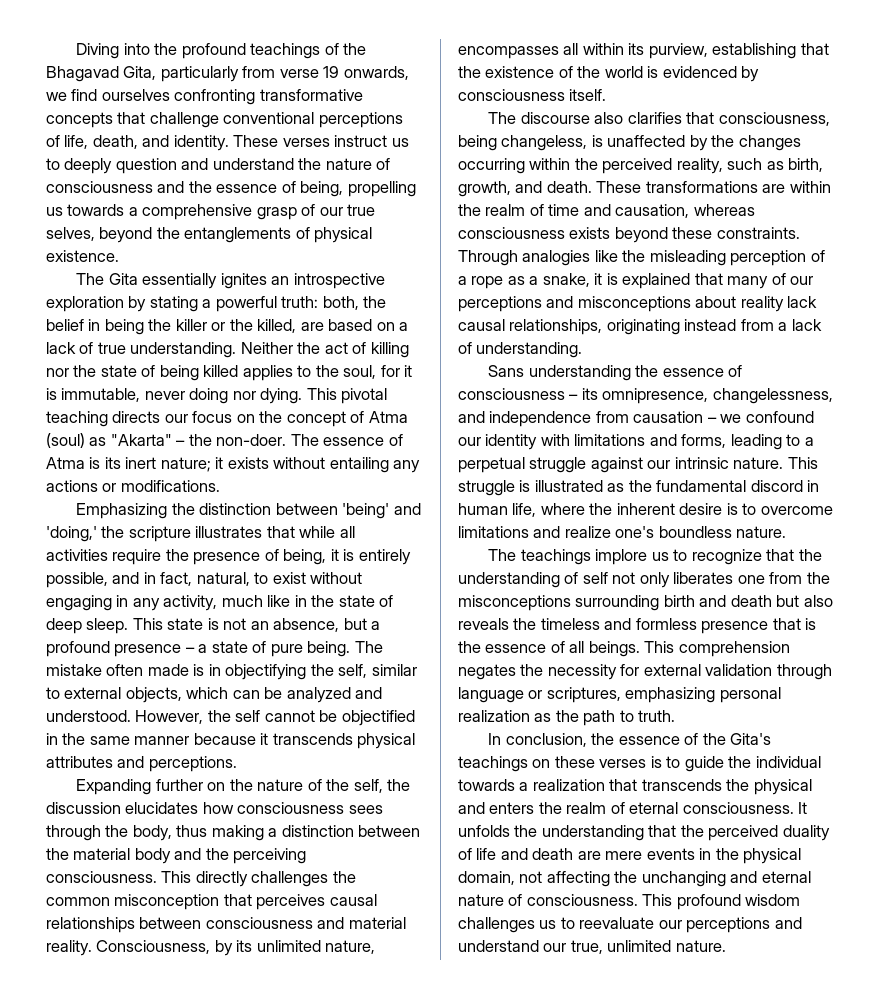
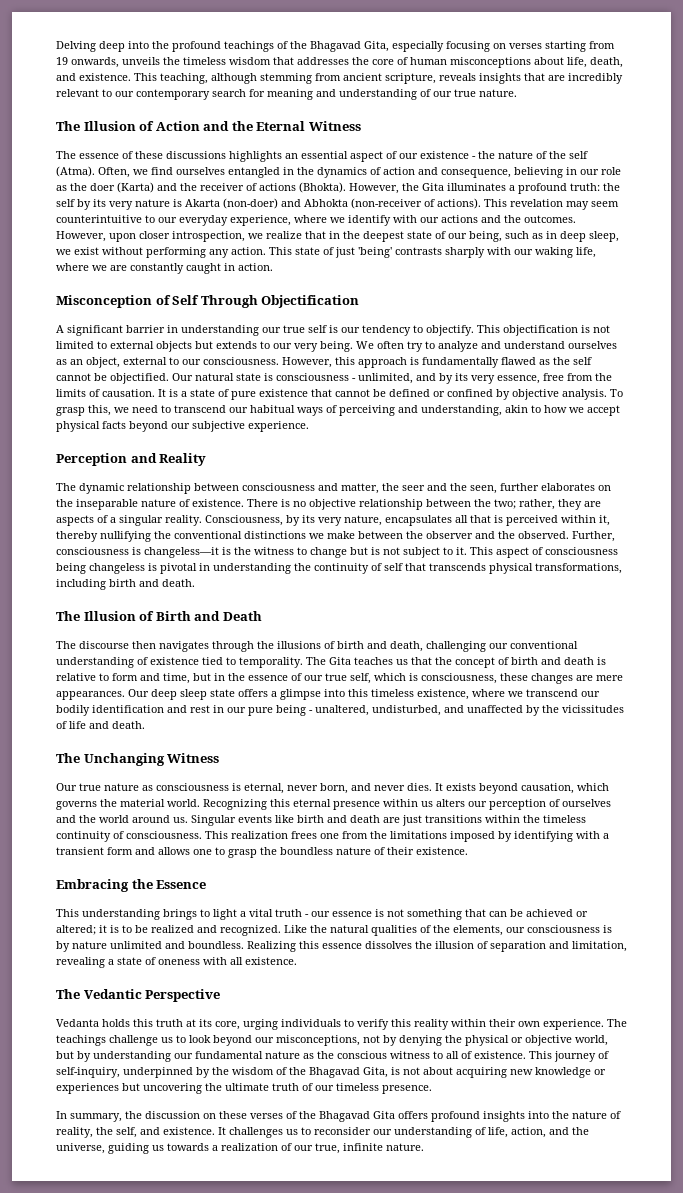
- Diving into the profound teachings of the Bhagavad Gita, particularly from verse 19 onwards, we find ourselves confronting transformative concepts that challenge conventional perceptions of life, death, and identity. These verses instruct us to deeply question and understand the nature of consciousness and the essence of being, propelling us towards a comprehensive grasp of our true selves, beyond the entanglements of physical existence.
- The Gita essentially ignites an introspective exploration by stating a powerful truth: both, the belief in being the killer or the killed, are based on a lack of true understanding. Neither the act of killing nor the state of being killed applies to the soul, for it is immutable, never doing nor dying. This pivotal teaching directs our focus on the concept of Atma (soul) as "Akarta" – the non-doer. The essence of Atma is its inert nature; it exists without entailing any actions or modifications.
- Emphasizing the distinction between 'being' and 'doing,' the scripture illustrates that while all activities require the presence of being, it is entirely possible, and in fact, natural, to exist without engaging in any activity, much like in the state of deep sleep. This state is not an absence, but a profound presence – a state of pure being. The mistake often made is in objectifying the self, similar to external objects, which can be analyzed and understood. However, the self cannot be objectified in the same manner because it transcends physical attributes and perceptions.
- Expanding further on the nature of the self, the discussion elucidates how consciousness sees through the body, thus making a distinction between the material body and the perceiving consciousness. This directly challenges the common misconception that perceives causal relationships between consciousness and material reality. Consciousness, by its unlimited nature, encompasses all within its purview, establishing that the existence of the world is evidenced by consciousness itself.
- The discourse also clarifies that consciousness, being changeless, is unaffected by the changes occurring within the perceived reality, such as birth, growth, and death. These transformations are within the realm of time and causation, whereas consciousness exists beyond these constraints. Through analogies like the misleading perception of a rope as a snake, it is explained that many of our perceptions and misconceptions about reality lack causal relationships, originating instead from a lack of understanding.
- Sans understanding the essence of consciousness – its omnipresence, changelessness, and independence from causation – we confound our identity with limitations and forms, leading to a perpetual struggle against our intrinsic nature. This struggle is illustrated as the fundamental discord in human life, where the inherent desire is to overcome limitations and realize one's boundless nature.
- The teachings implore us to recognize that the understanding of self not only liberates one from the misconceptions surrounding birth and death but also reveals the timeless and formless presence that is the essence of all beings. This comprehension negates the necessity for external validation through language or scriptures, emphasizing personal realization as the path to truth.
- In conclusion, the essence of the Gita's teachings on these verses is to guide the individual towards a realization that transcends the physical and enters the realm of eternal consciousness. It unfolds the understanding that the perceived duality of life and death are mere events in the physical domain, not affecting the unchanging and eternal nature of consciousness. This profound wisdom challenges us to reevaluate our perceptions and understand our true, unlimited nature.
+ Delving deep into the profound teachings of the Bhagavad Gita, especially focusing on verses starting from 19 onwards, unveils the timeless wisdom that addresses the core of human misconceptions about life, death, and existence. This teaching, although stemming from ancient scripture, reveals insights that are incredibly relevant to our contemporary search for meaning and understanding of our true nature.
+ The Illusion of Action and the Eternal Witness
+ The essence of these discussions highlights an essential aspect of our existence - the nature of the self (Atma). Often, we find ourselves entangled in the dynamics of action and consequence, believing in our role as the doer (Karta) and the receiver of actions (Bhokta). However, the Gita illuminates a profound truth: the self by its very nature is Akarta (non-doer) and Abhokta (non-receiver of actions). This revelation may seem counterintuitive to our everyday experience, where we identify with our actions and the outcomes. However, upon closer introspection, we realize that in the deepest state of our being, such as in deep sleep, we exist without performing any action. This state of just 'being' contrasts sharply with our waking life, where we are constantly caught in action.
+ Misconception of Self Through Objectification
+ A significant barrier in understanding our true self is our tendency to objectify. This objectification is not limited to external objects but extends to our very being. We often try to analyze and understand ourselves as an object, external to our consciousness. However, this approach is fundamentally flawed as the self cannot be objectified. Our natural state is consciousness - unlimited, and by its very essence, free from the limits of causation. It is a state of pure existence that cannot be defined or confined by objective analysis. To grasp this, we need to transcend our habitual ways of perceiving and understanding, akin to how we accept physical facts beyond our subjective experience.
+ Perception and Reality
+ The dynamic relationship between consciousness and matter, the seer and the seen, further elaborates on the inseparable nature of existence. There is no objective relationship between the two; rather, they are aspects of a singular reality. Consciousness, by its very nature, encapsulates all that is perceived within it, thereby nullifying the conventional distinctions we make between the observer and the observed. Further, consciousness is changeless—it is the witness to change but is not subject to it. This aspect of consciousness being changeless is pivotal in understanding the continuity of self that transcends physical transformations, including birth and death.
+ The Illusion of Birth and Death
+ The discourse then navigates through the illusions of birth and death, challenging our conventional understanding of existence tied to temporality. The Gita teaches us that the concept of birth and death is relative to form and time, but in the essence of our true self, which is consciousness, these changes are mere appearances. Our deep sleep state offers a glimpse into this timeless existence, where we transcend our bodily identification and rest in our pure being - unaltered, undisturbed, and unaffected by the vicissitudes of life and death.
+ The Unchanging Witness
+ Our true nature as consciousness is eternal, never born, and never dies. It exists beyond causation, which governs the material world. Recognizing this eternal presence within us alters our perception of ourselves and the world around us. Singular events like birth and death are just transitions within the timeless continuity of consciousness. This realization frees one from the limitations imposed by identifying with a transient form and allows one to grasp the boundless nature of their existence.
+ Embracing the Essence
+ This understanding brings to light a vital truth - our essence is not something that can be achieved or altered; it is to be realized and recognized. Like the natural qualities of the elements, our consciousness is by nature unlimited and boundless. Realizing this essence dissolves the illusion of separation and limitation, revealing a state of oneness with all existence.
+ The Vedantic Perspective
+ Vedanta holds this truth at its core, urging individuals to verify this reality within their own experience. The teachings challenge us to look beyond our misconceptions, not by denying the physical or objective world, but by understanding our fundamental nature as the conscious witness to all of existence. This journey of self-inquiry, underpinned by the wisdom of the Bhagavad Gita, is not about acquiring new knowledge or experiences but uncovering the ultimate truth of our timeless presence.
+ In summary, the discussion on these verses of the Bhagavad Gita offers profound insights into the nature of reality, the self, and existence. It challenges us to reconsider our understanding of life, action, and the universe, guiding us towards a realization of our true, infinite nature.

